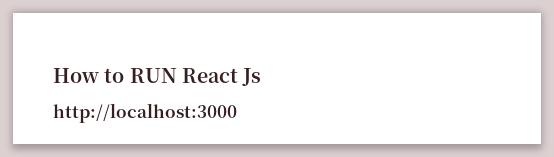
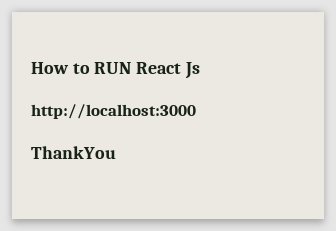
+ ThankYou

